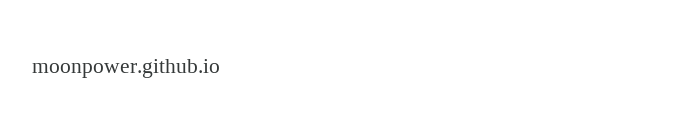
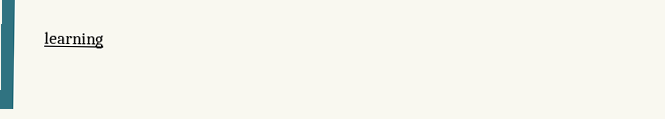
- moonpower.github.io
+ learning

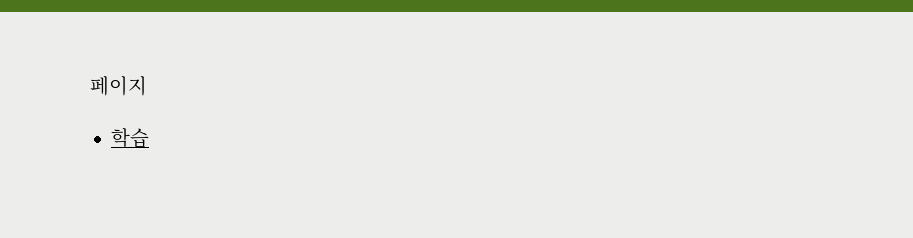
- learning
+ 페이지
+ 학습

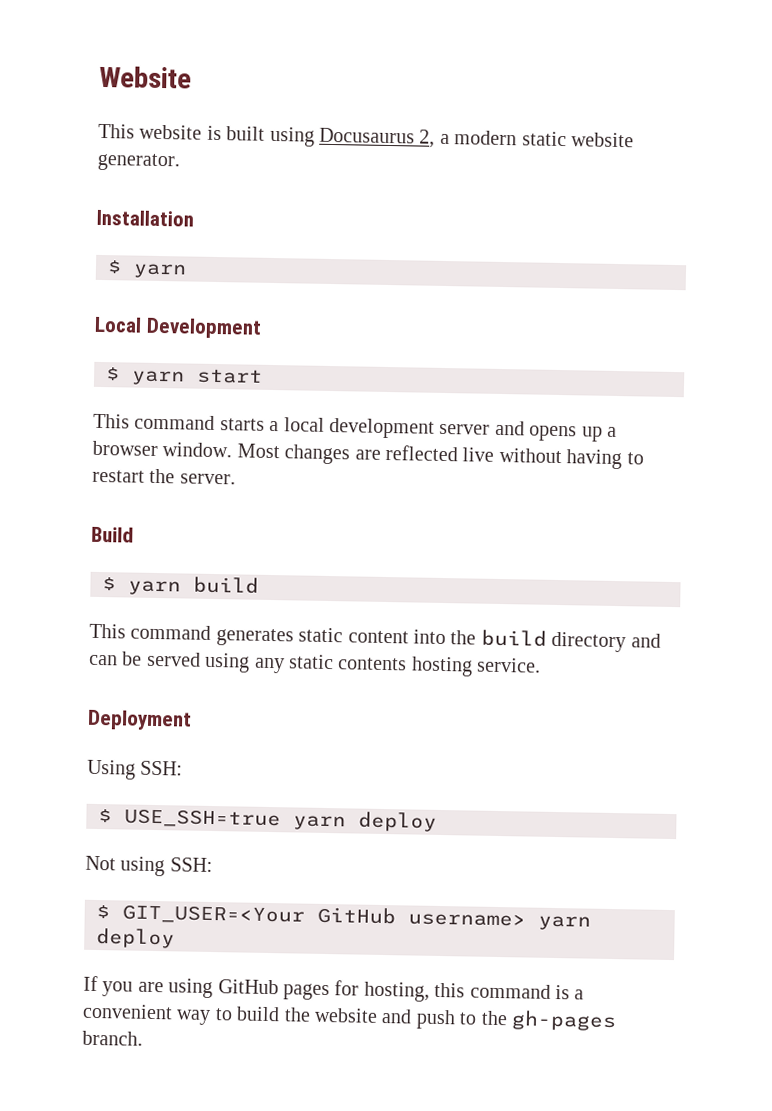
- 페이지
- 학습
+ Website
+ This website is built using Docusaurus 2, a modern static website generator.
+ Installation
+ $ yarn
+ Local Development
+ $ yarn start
+ This command starts a local development server and opens up a browser window. Most changes are reflected live without having to restart the server.
+ Build
+ $ yarn build
+ This command generates static content into the build directory and can be served using any static contents hosting service.
+ Deployment
+ Using SSH:
+ $ USE_SSH=true yarn deploy
+ Not using SSH:
+ $ GIT_USER=<Your GitHub username> yarn deploy
+ If you are using GitHub pages for hosting, this command is a convenient way to build the website and push to the gh-pages branch.

